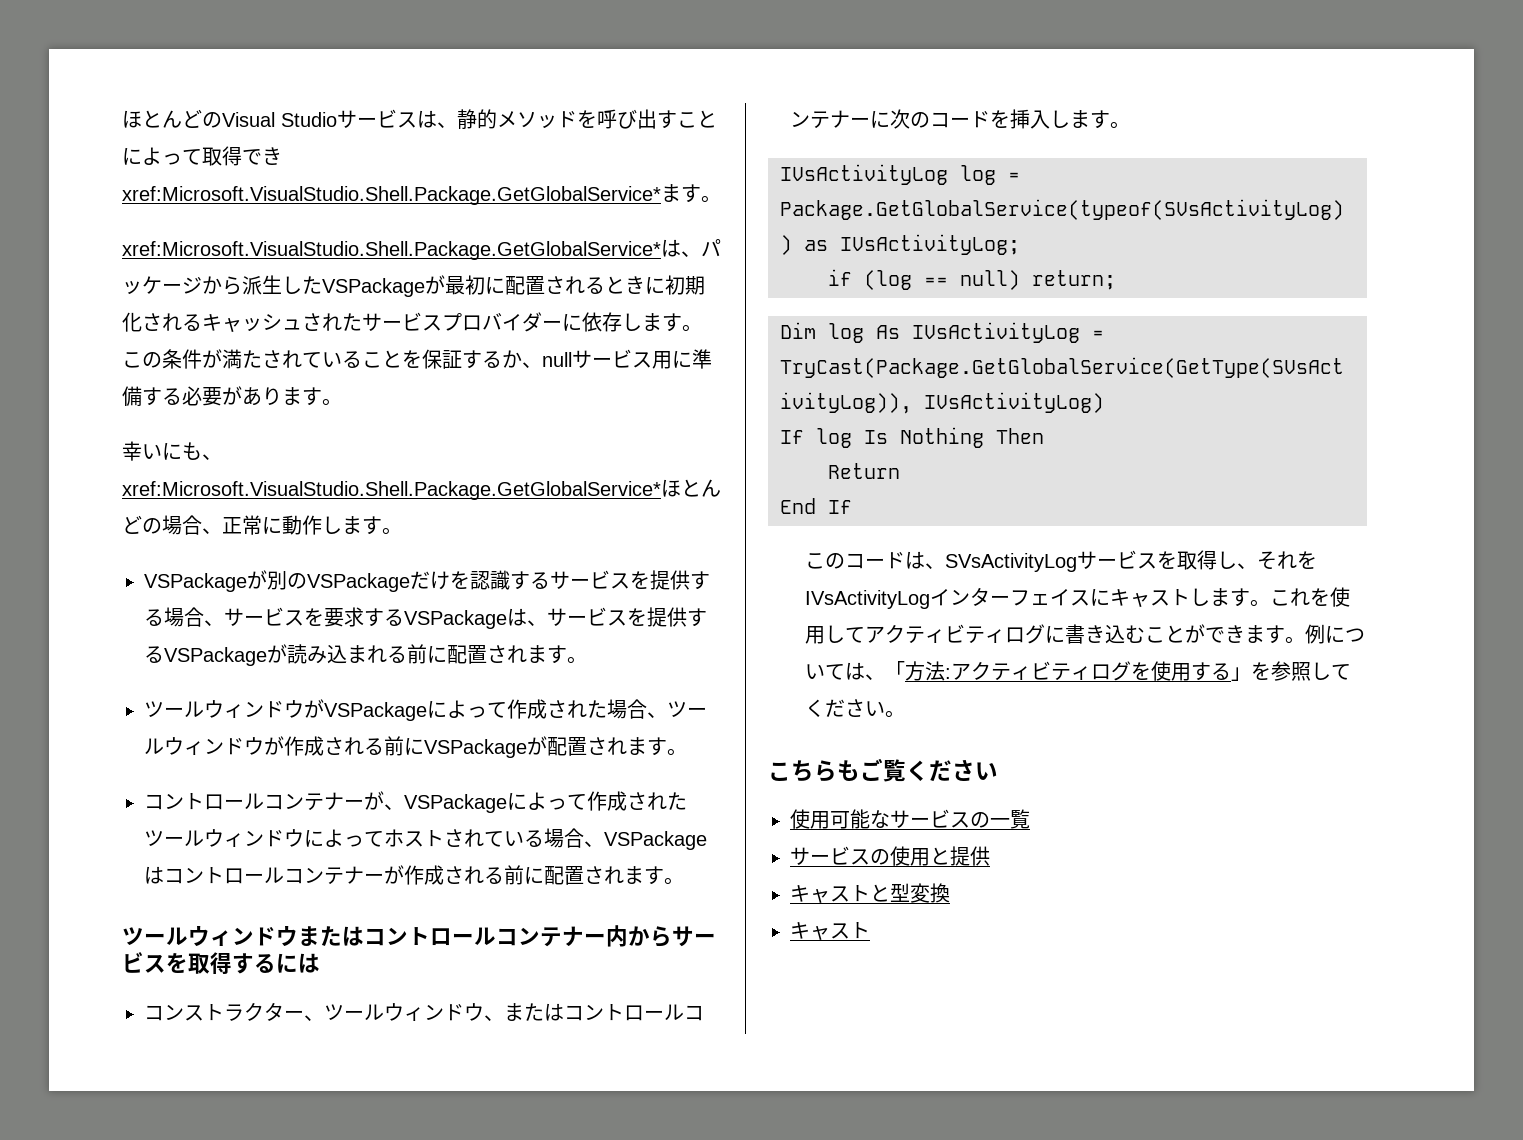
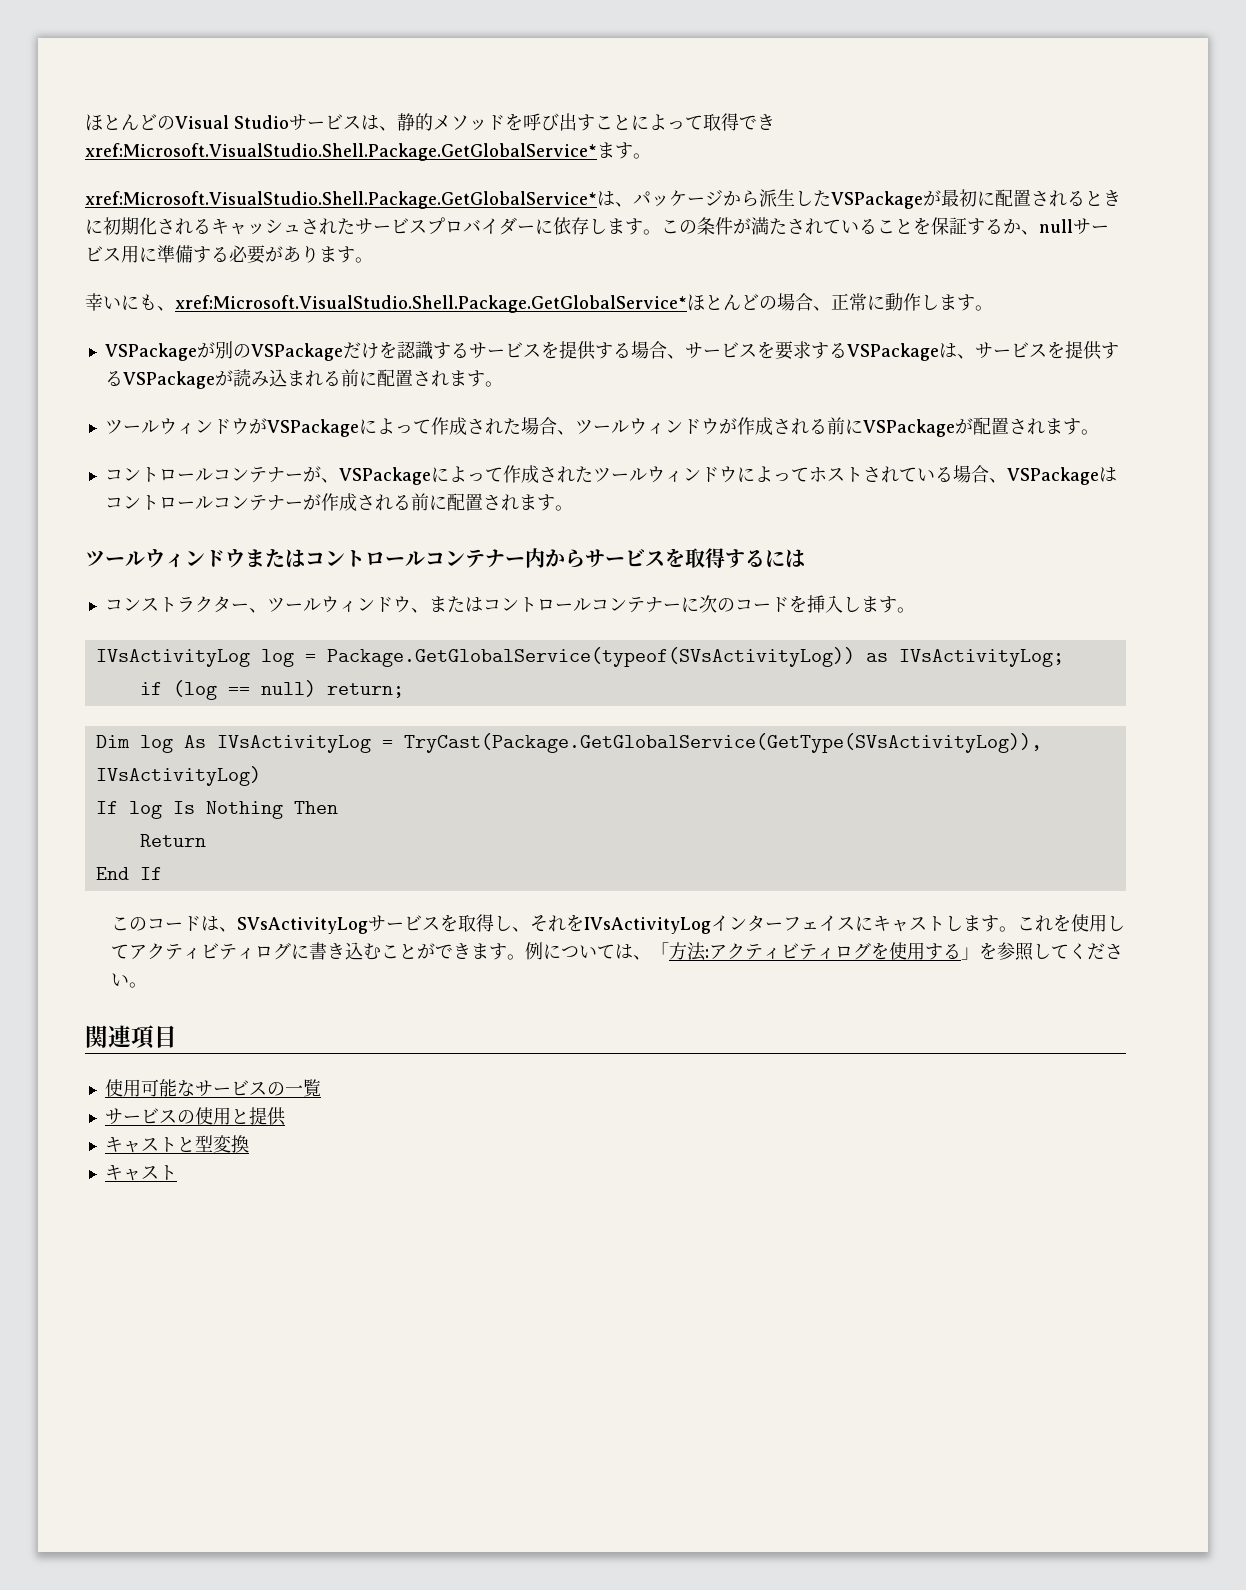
- こちらもご覧ください
+ 関連項目

